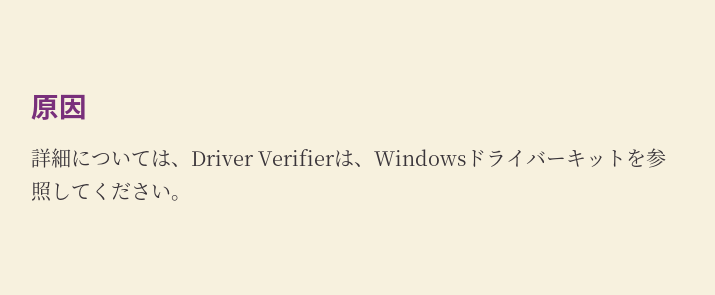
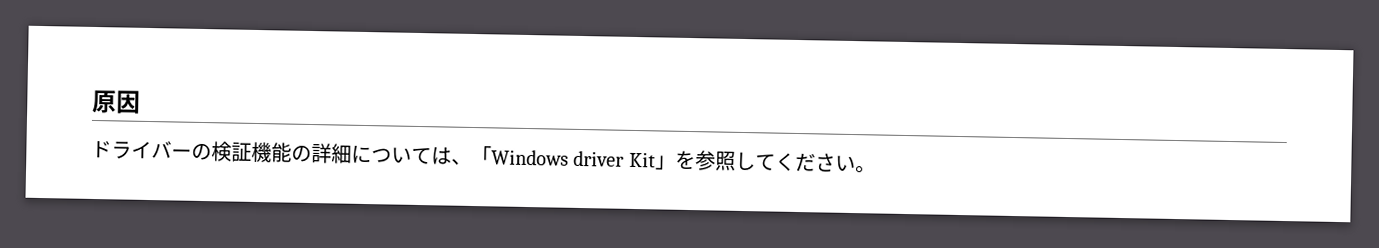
- 詳細については、Driver Verifierは、Windowsドライバーキットを参照してください。
+ ドライバーの検証機能の詳細については、「Windows driver Kit」を参照してください。

